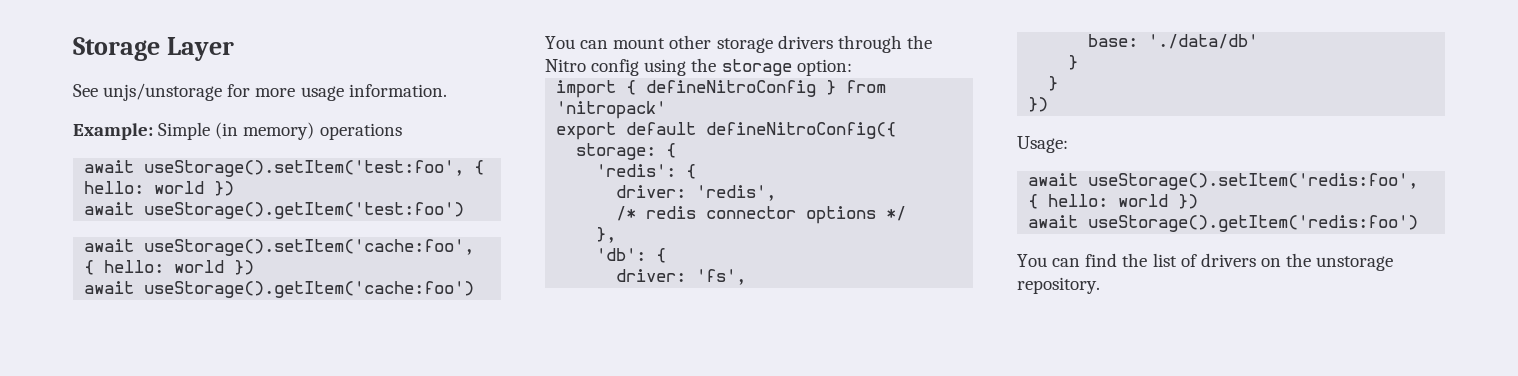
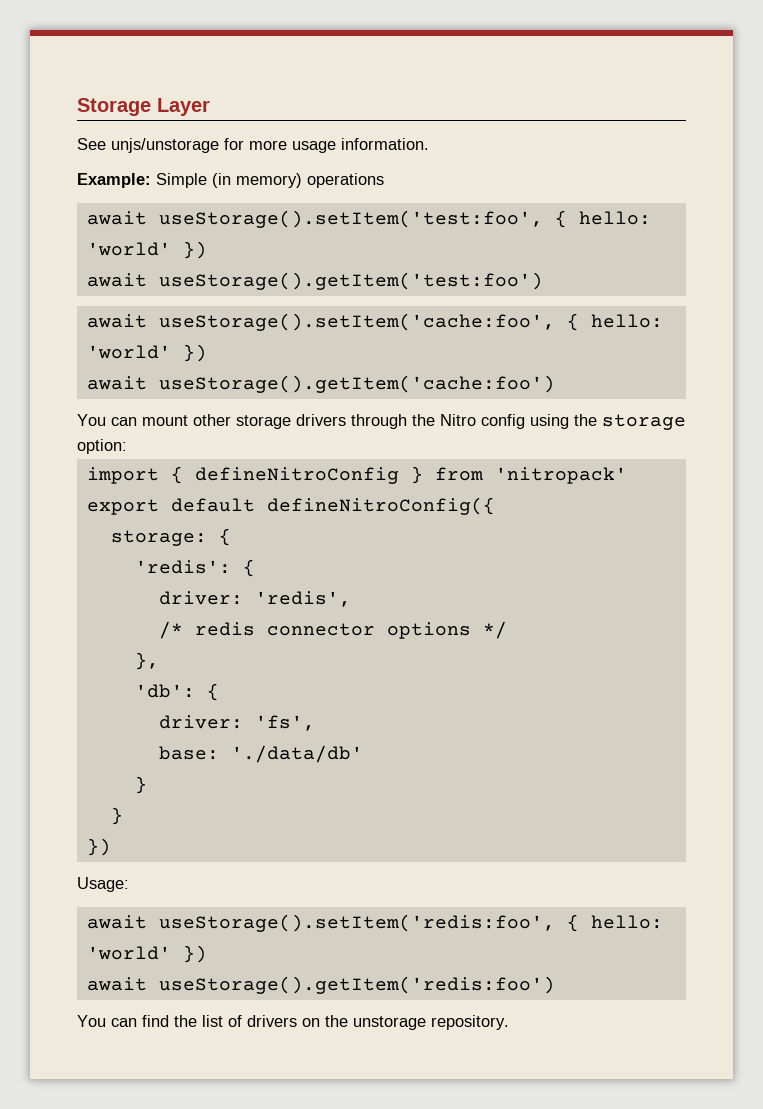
- await useStorage().setItem('test:foo', { hello: world })
+ await useStorage().setItem('test:foo', { hello: 'world' })
- await useStorage().setItem('cache:foo', { hello: world })
+ await useStorage().setItem('cache:foo', { hello: 'world' })
- await useStorage().setItem('redis:foo', { hello: world })
+ await useStorage().setItem('redis:foo', { hello: 'world' })

